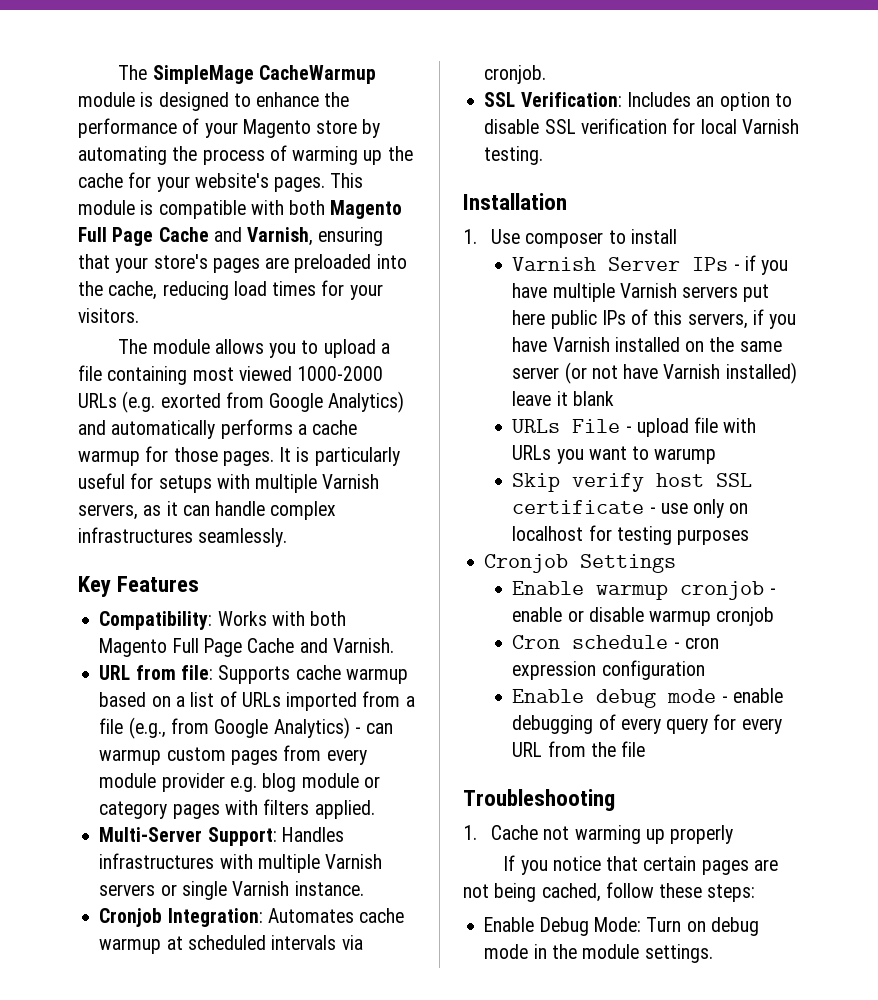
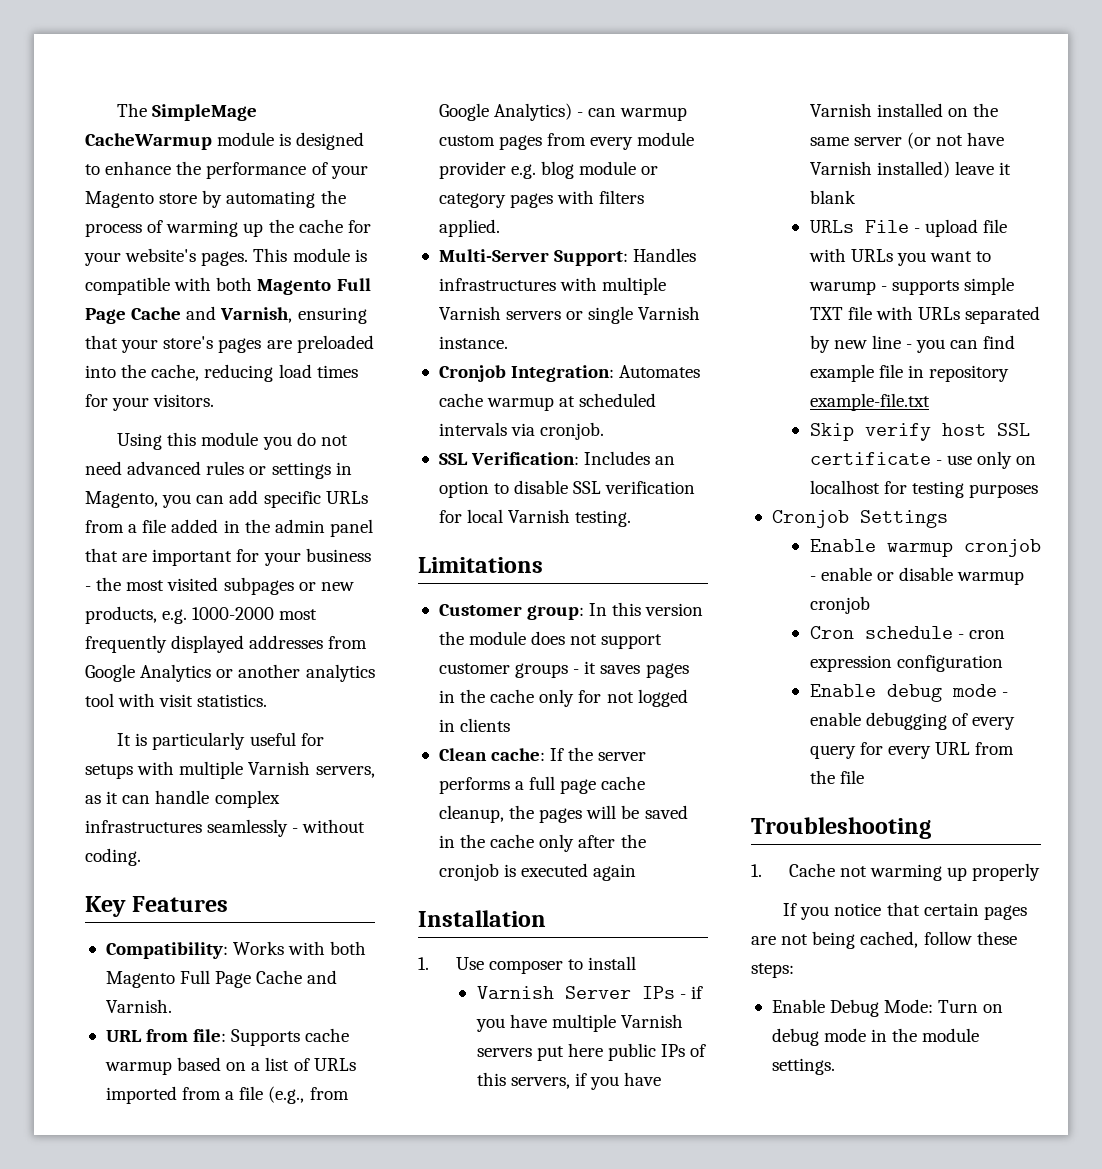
- The module allows you to upload a file containing most viewed 1000-2000 URLs (e.g. exorted from Google Analytics) and automatically performs a cache warmup for those pages. It is particularly useful for setups with multiple Varnish servers, as it can handle complex infrastructures seamlessly.
+ Using this module you do not need advanced rules or settings in Magento, you can add specific URLs from a file added in the admin panel that are important for your business - the most visited subpages or new products, e.g. 1000-2000 most frequently displayed addresses from Google Analytics or another analytics tool with visit statistics.
+ It is particularly useful for setups with multiple Varnish servers, as it can handle complex infrastructures seamlessly - without coding.
+ Limitations
+ Customer group: In this version the module does not support customer groups - it saves pages in the cache only for not logged in clients
+ Clean cache: If the server performs a full page cache cleanup, the pages will be saved in the cache only after the cronjob is executed again
- URLs File - upload file with URLs you want to warump
+ URLs File - upload file with URLs you want to warump - supports simple TXT file with URLs separated by new line - you can find example file in repository example-file.txt

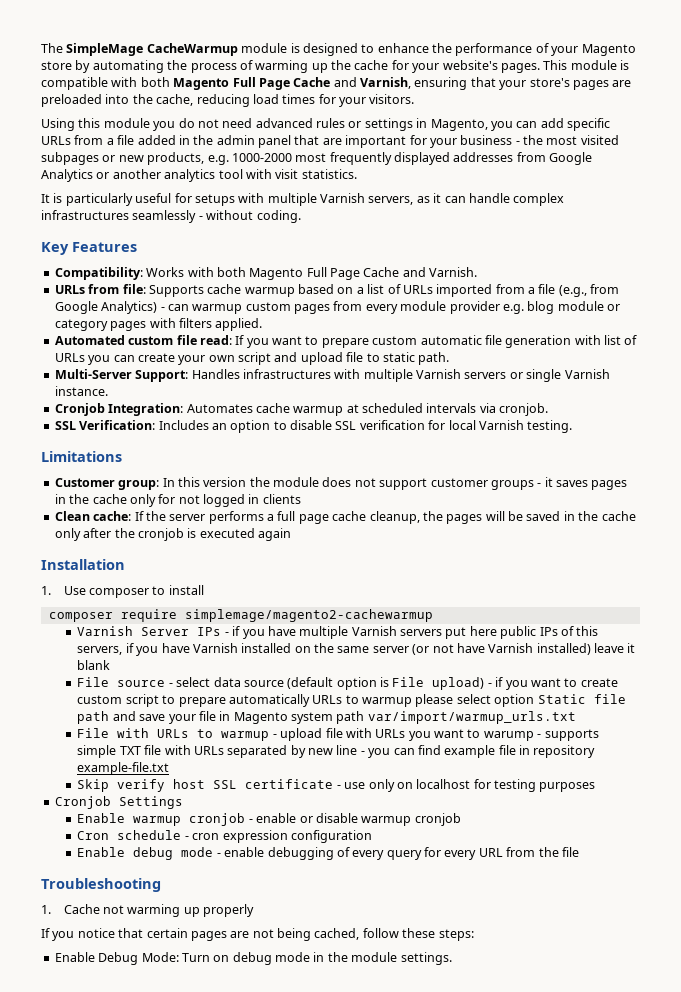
- URL from file: Supports cache warmup based on a list of URLs imported from a file (e.g., from Google Analytics) - can warmup custom pages from every module provider e.g. blog module or category pages with filters applied.
+ URLs from file: Supports cache warmup based on a list of URLs imported from a file (e.g., from Google Analytics) - can warmup custom pages from every module provider e.g. blog module or category pages with filters applied.
+ Automated custom file read: If you want to prepare custom automatic file generation with list of URLs you can create your own script and upload file to static path.
+ composer require simplemage/magento2-cachewarmup
- URLs File - upload file with URLs you want to warump - supports simple TXT file with URLs separated by new line - you can find example file in repository example-file.txt
+ File source - select data source (default option is File upload) - if you want to create custom script to prepare automatically URLs to warmup please select option Static file path and save your file in Magento system path var/import/warmup_urls.txt
+ File with URLs to warmup - upload file with URLs you want to warump - supports simple TXT file with URLs separated by new line - you can find example file in repository example-file.txt

